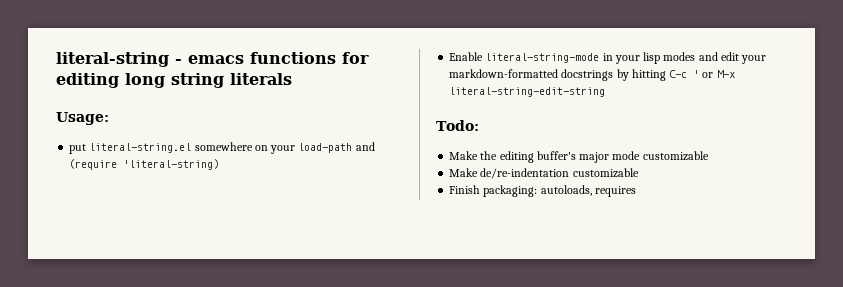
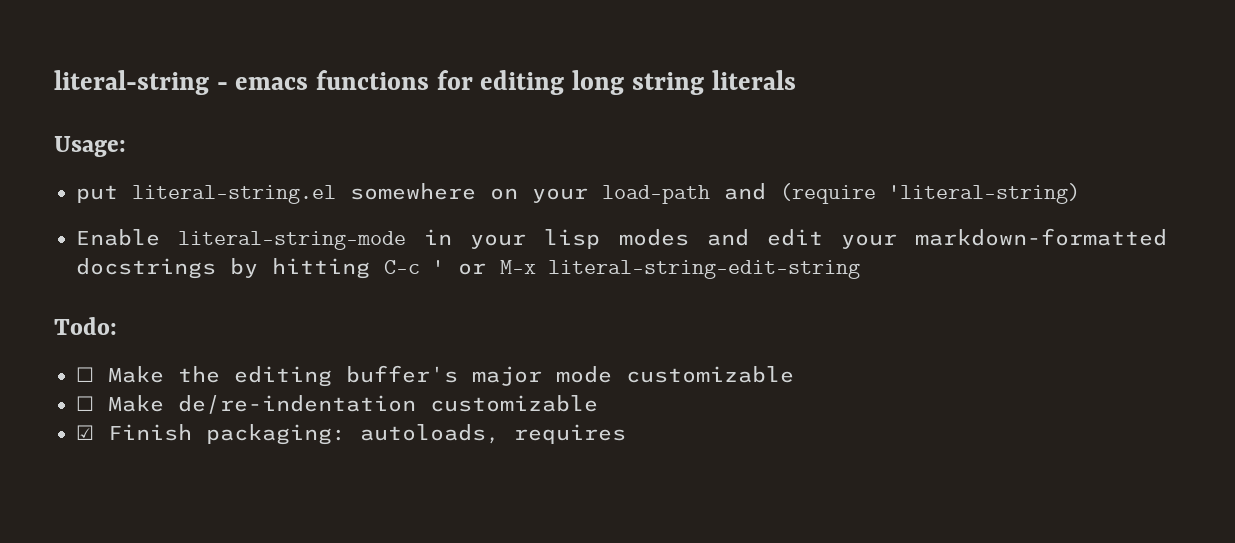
- Make the editing buffer's major mode customizable
+ ☐ Make the editing buffer's major mode customizable
- Make de/re-indentation customizable
+ ☐ Make de/re-indentation customizable
- Finish packaging: autoloads, requires
+ ☑ Finish packaging: autoloads, requires

